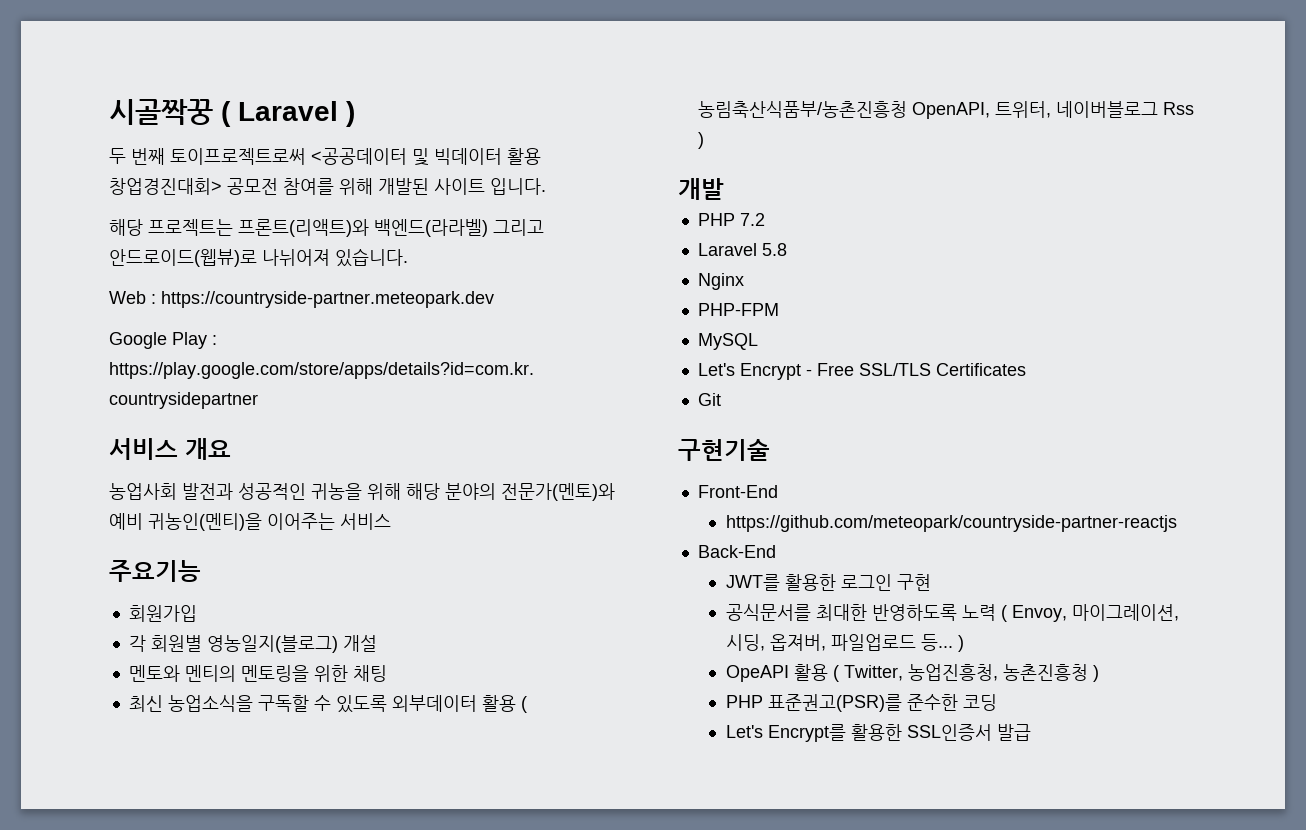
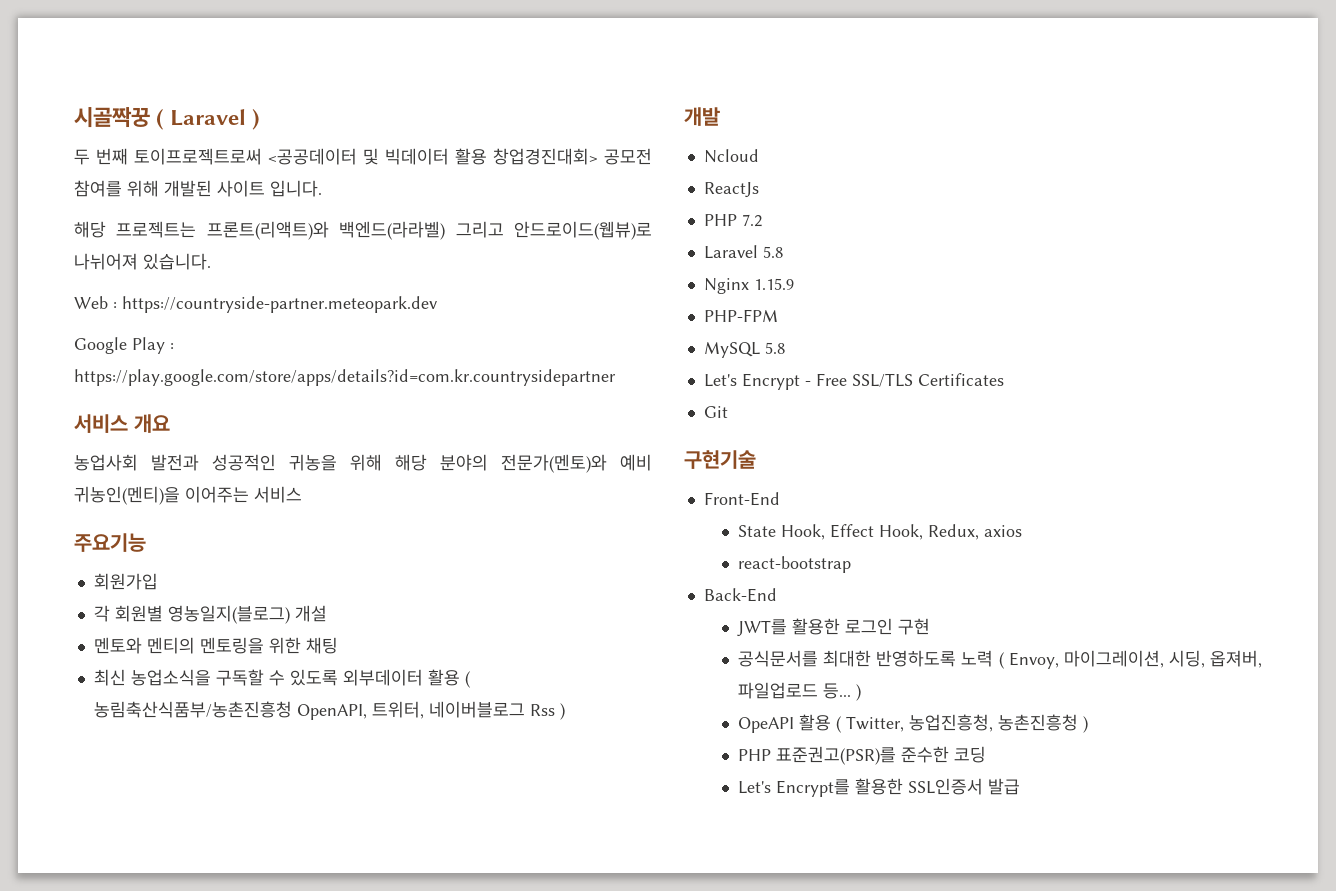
+ Ncloud
+ ReactJs
- Nginx
+ Nginx 1.15.9
- MySQL
+ MySQL 5.8
- https://github.com/meteopark/countryside-partner-reactjs
+ State Hook, Effect Hook, Redux, axios
+ react-bootstrap

